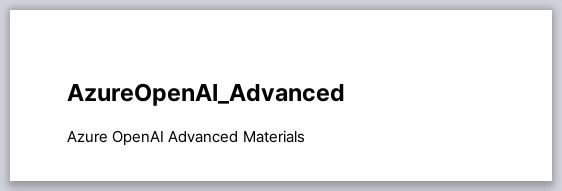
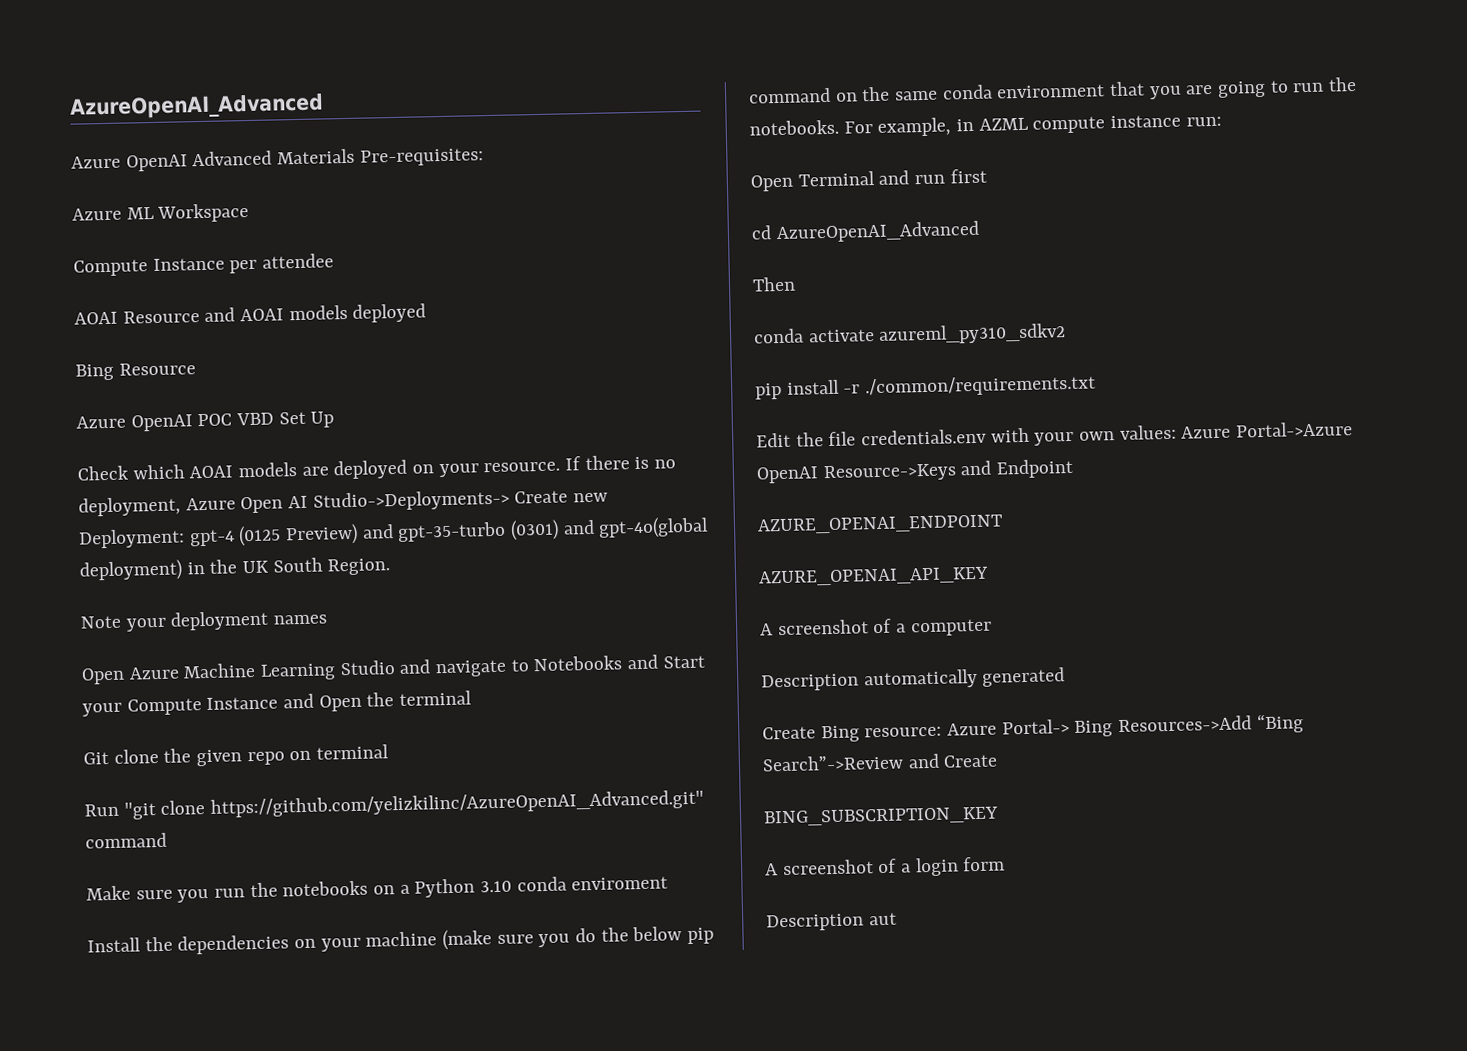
- Azure OpenAI Advanced Materials
+ Azure OpenAI Advanced Materials Pre-requisites:
+ Azure ML Workspace
+ Compute Instance per attendee
+ AOAI Resource and AOAI models deployed
+ Bing Resource
+ Azure OpenAI POC VBD Set Up
+ Check which AOAI models are deployed on your resource. If there is no deployment, Azure Open AI Studio->Deployments-> Create new Deployment: gpt-4 (0125 Preview) and gpt-35-turbo (0301) and gpt-4o(global deployment) in the UK South Region.
+ Note your deployment names
+ Open Azure Machine Learning Studio and navigate to Notebooks and Start your Compute Instance and Open the terminal
+ Git clone the given repo on terminal
+ Run "git clone https://github.com/yelizkilinc/AzureOpenAI_Advanced.git" command
+ Make sure you run the notebooks on a Python 3.10 conda enviroment
+ Install the dependencies on your machine (make sure you do the below pip command on the same conda environment that you are going to run the notebooks. For example, in AZML compute instance run:
+ Open Terminal and run first
+ cd AzureOpenAI_Advanced
+ Then
+ conda activate azureml_py310_sdkv2
+ pip install -r ./common/requirements.txt
+ Edit the file credentials.env with your own values: Azure Portal->Azure OpenAI Resource->Keys and Endpoint
+ AZURE_OPENAI_ENDPOINT
+ AZURE_OPENAI_API_KEY
+ A screenshot of a computer
+ Description automatically generated
+ Create Bing resource: Azure Portal-> Bing Resources->Add “Bing Search”->Review and Create
+ BING_SUBSCRIPTION_KEY
+ A screenshot of a login form
+ Description aut

